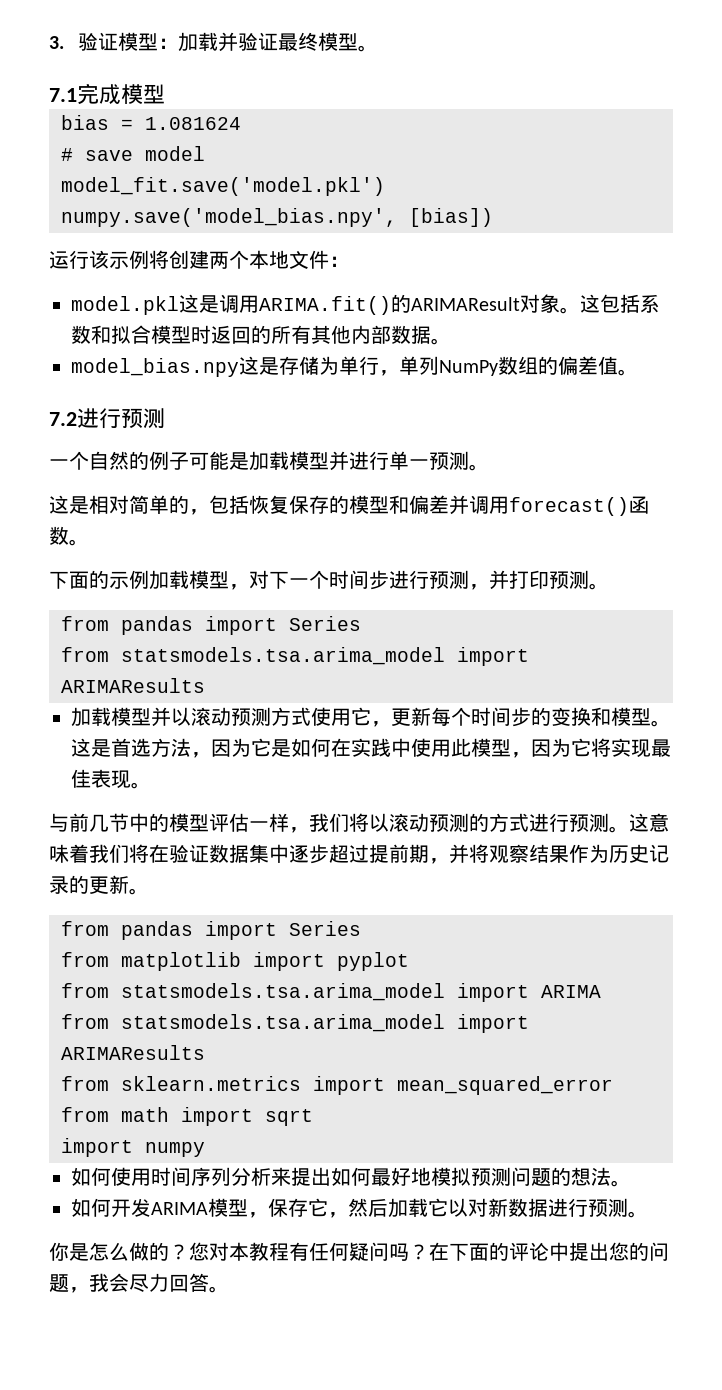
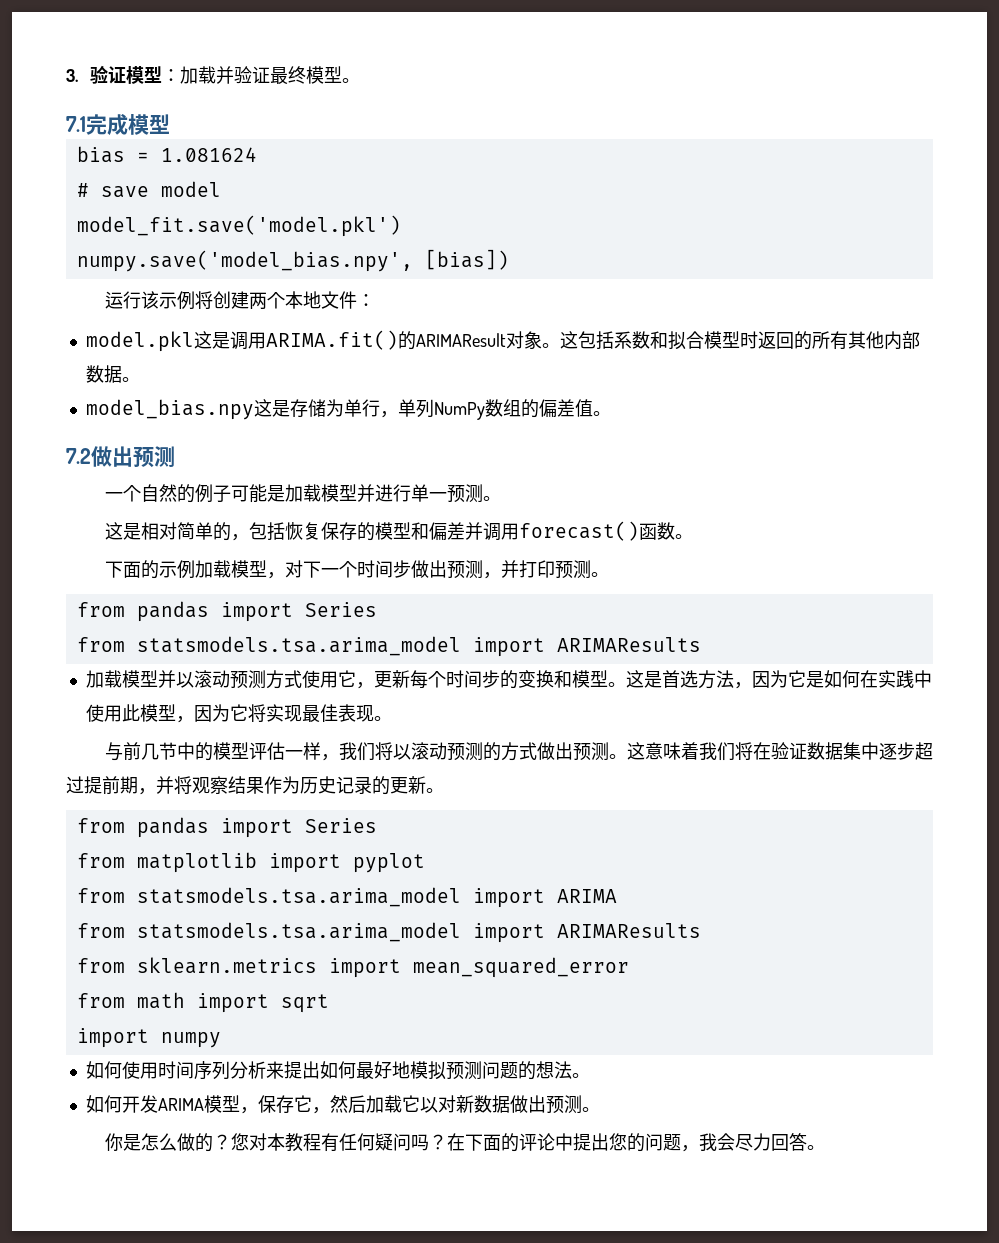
- 7.2进行预测
+ 7.2做出预测
- 下面的示例加载模型，对下一个时间步进行预测，并打印预测。
+ 下面的示例加载模型，对下一个时间步做出预测，并打印预测。
- 与前几节中的模型评估一样，我们将以滚动预测的方式进行预测。
+ 与前几节中的模型评估一样，我们将以滚动预测的方式做出预测。
- 如何开发ARIMA模型，保存它，然后加载它以对新数据进行预测。
+ 如何开发ARIMA模型，保存它，然后加载它以对新数据做出预测。

